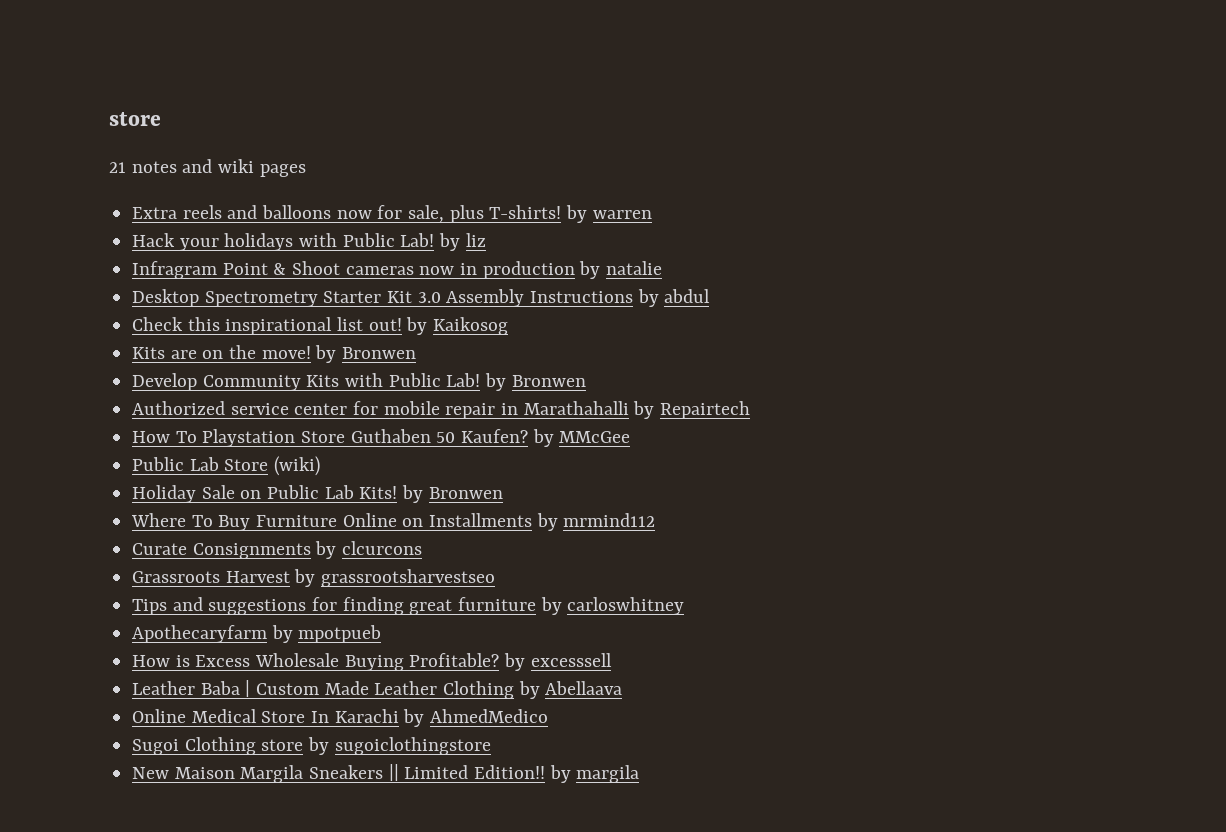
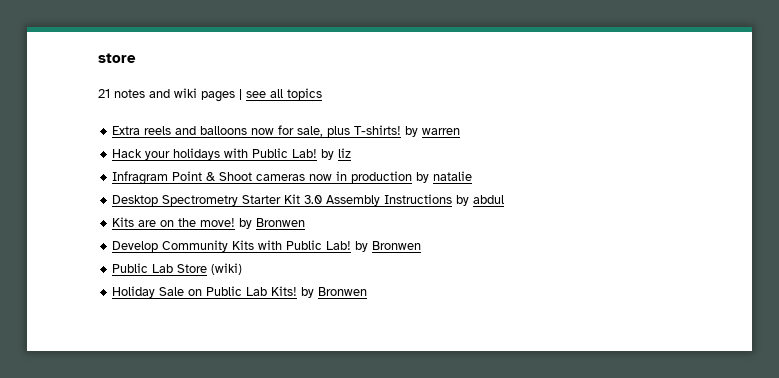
- 21 notes and wiki pages
+ 21 notes and wiki pages | see all topics
- Check this inspirational list out! by Kaikosog
- Authorized service center for mobile repair in Marathahalli by Repairtech
- How To Playstation Store Guthaben 50 Kaufen? by MMcGee
- Where To Buy Furniture Online on Installments by mrmind112
- Curate Consignments by clcurcons
- Grassroots Harvest by grassrootsharvestseo
- Tips and suggestions for finding great furniture by carloswhitney
- Apothecaryfarm by mpotpueb
- How is Excess Wholesale Buying Profitable? by excesssell
- Leather Baba | Custom Made Leather Clothing by Abellaava
- Online Medical Store In Karachi by AhmedMedico
- Sugoi Clothing store by sugoiclothingstore
- New Maison Margila Sneakers || Limited Edition!! by margila

